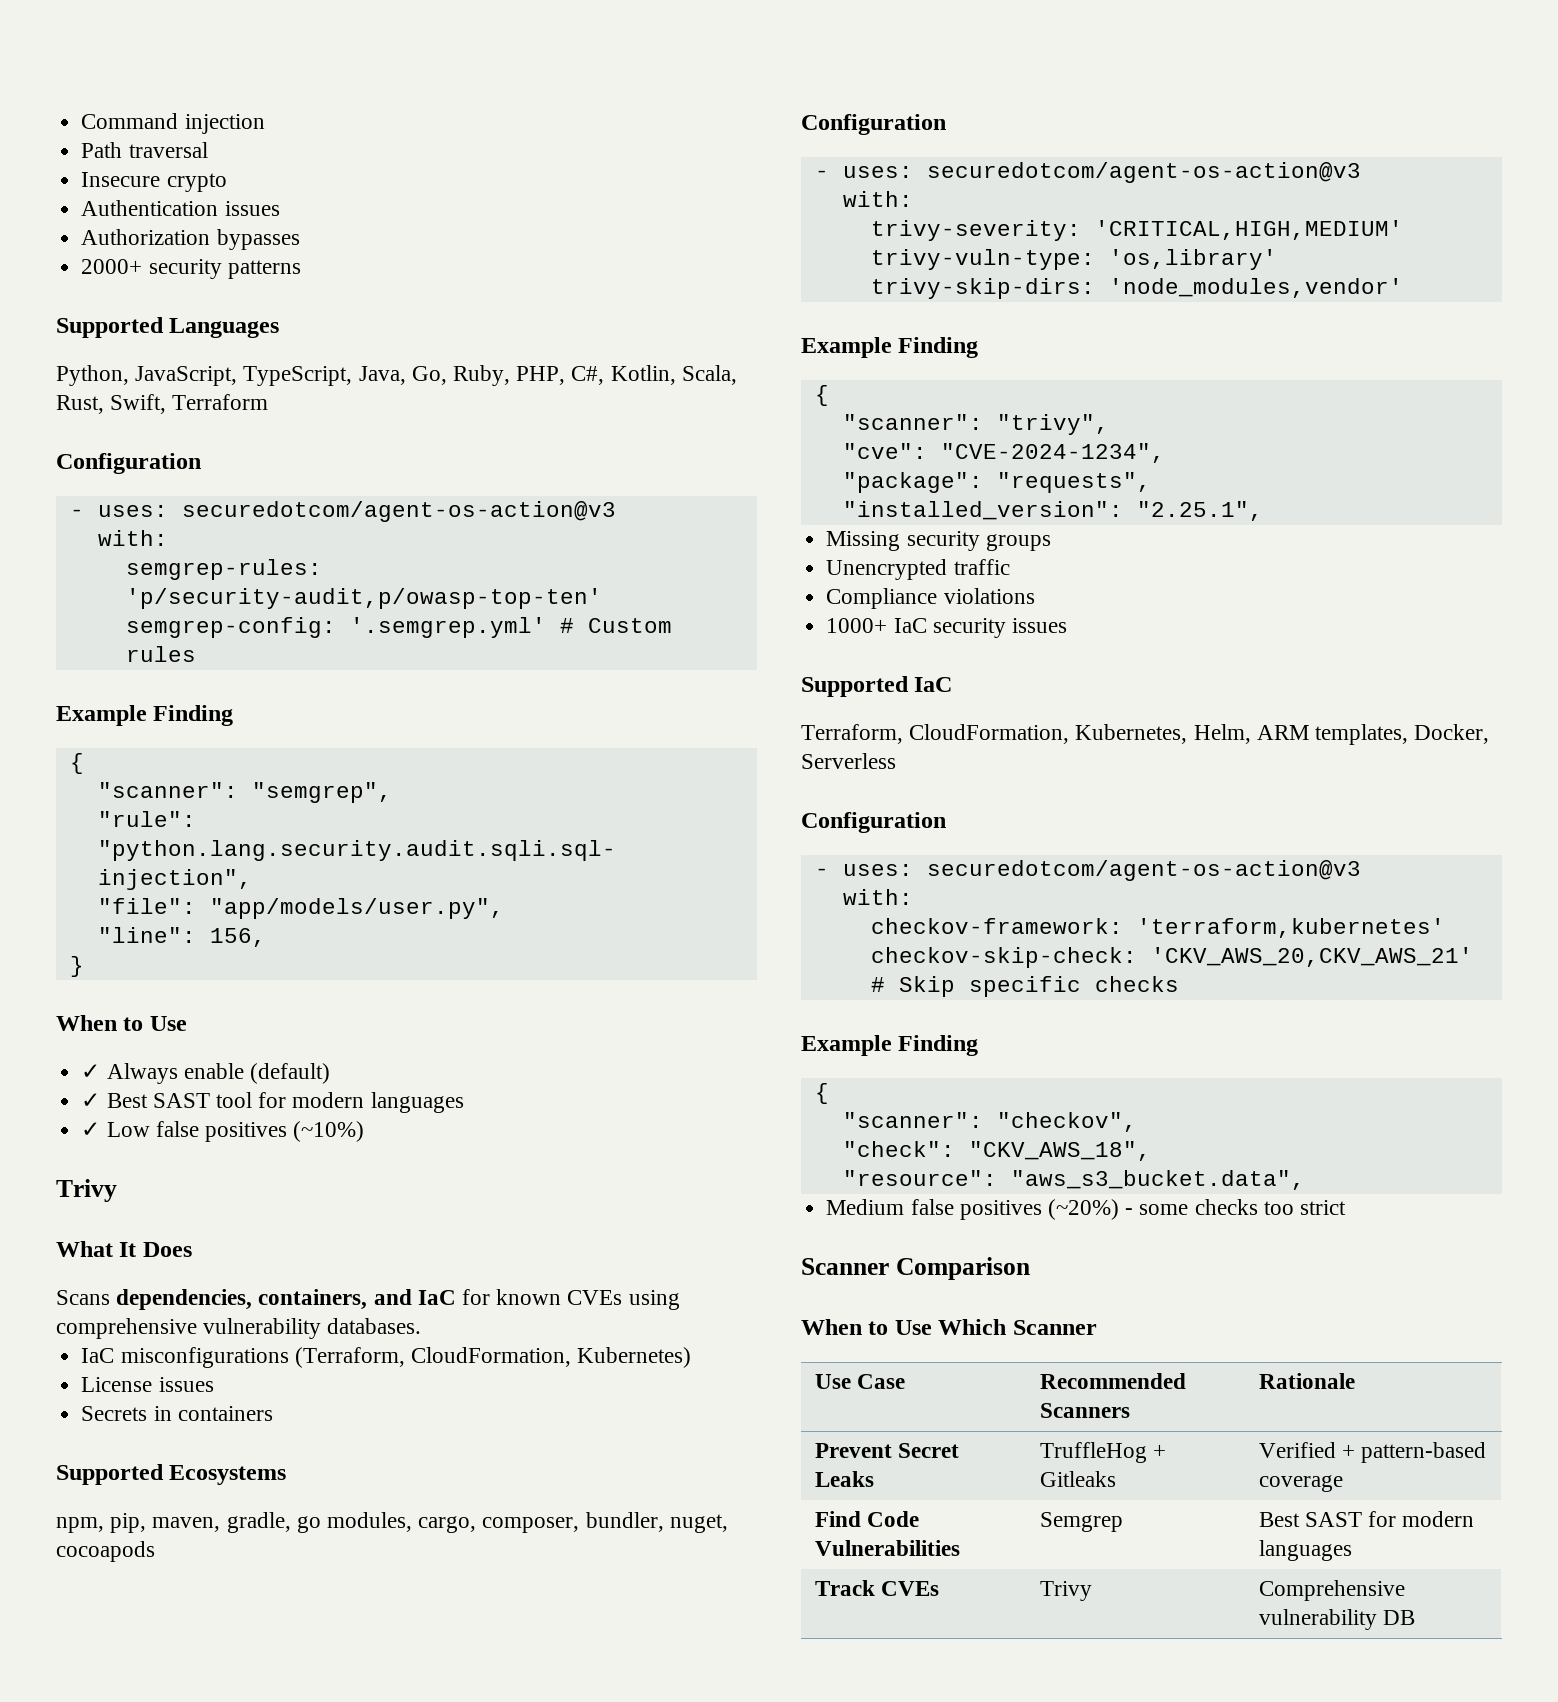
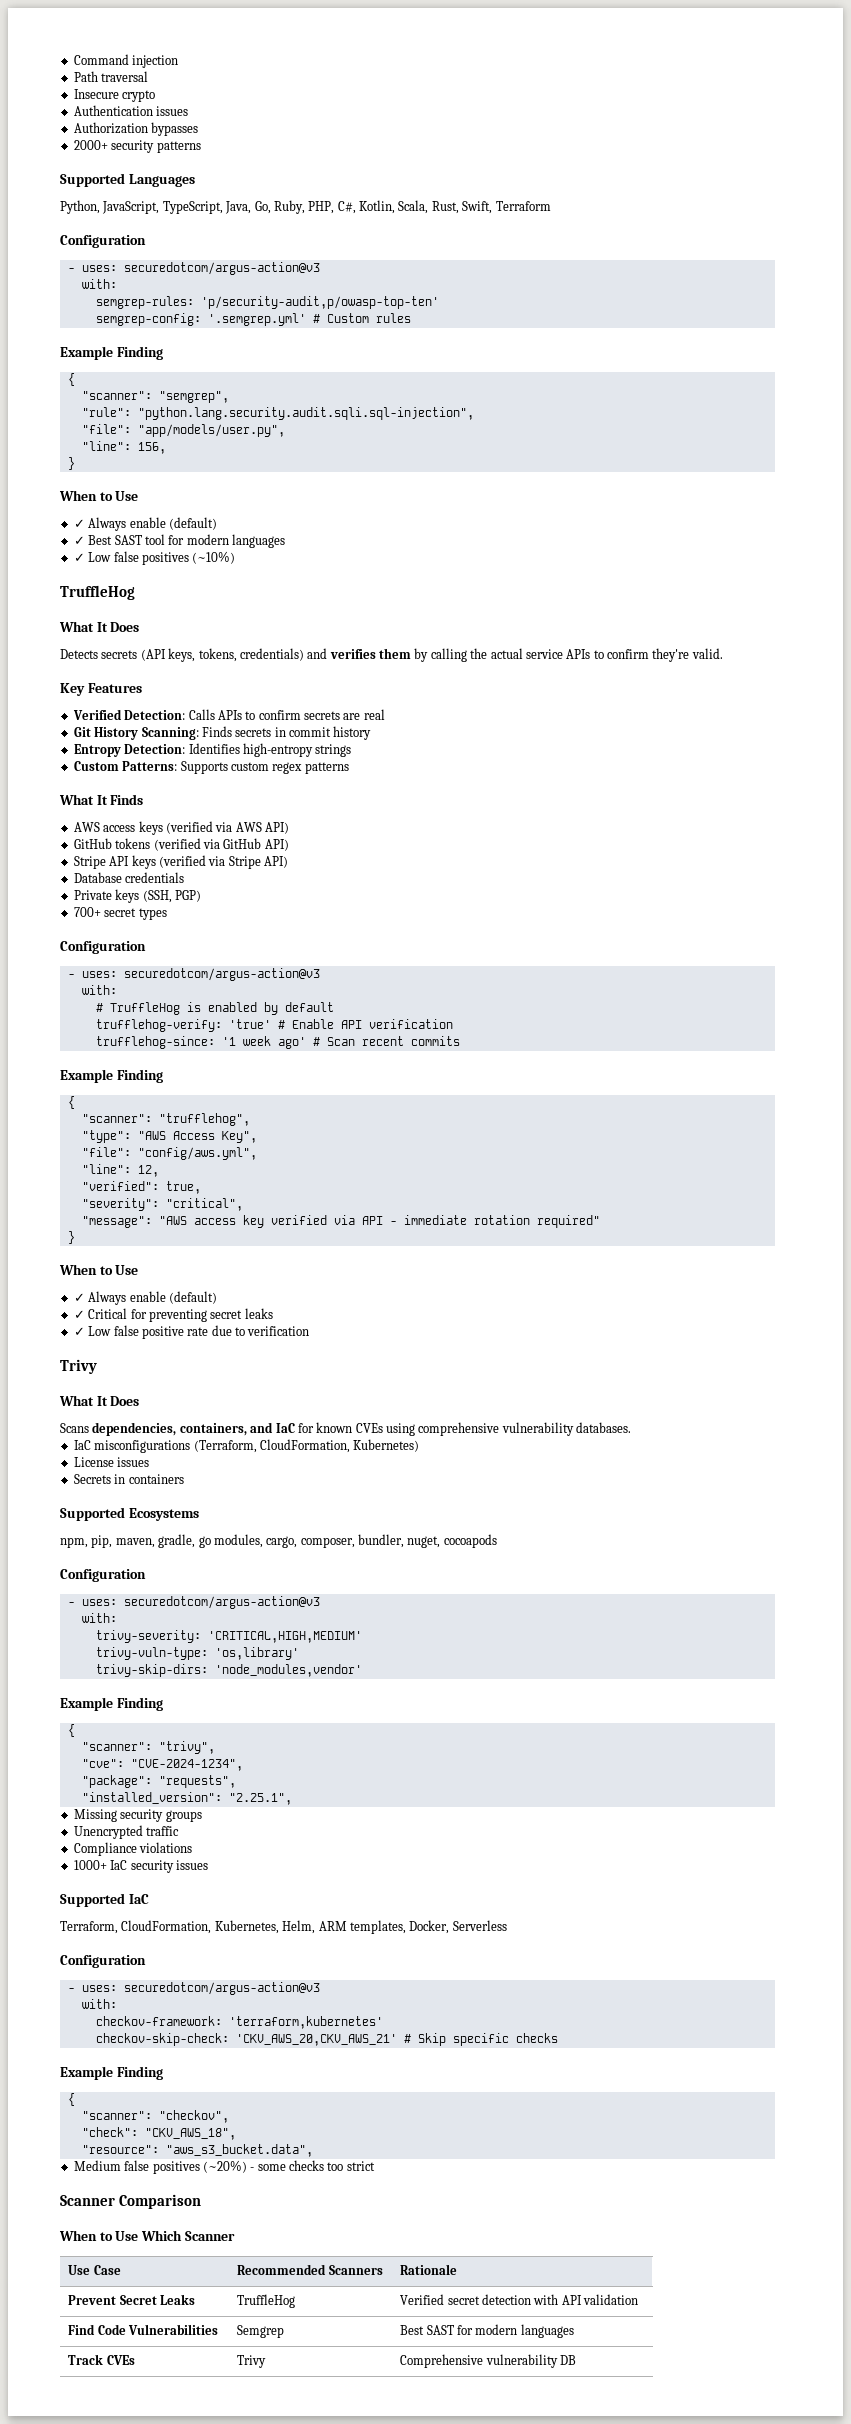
  Python, JavaScript, TypeScript, Java, Go, Ruby, PHP, C#, Kotlin, Scala, Rust, Swift, Terraform
  Configuration
- - uses: securedotcom/agent-os-action@v3
+ - uses: securedotcom/argus-action@v3
  ✓ Low false positives (~10%)
+ TruffleHog
+ What It Does
+ Detects secrets (API keys, tokens, credentials) and verifies them by calling the actual service APIs to confirm they're valid.
+ Key Features
+ Verified Detection: Calls APIs to confirm secrets are real
+ Git History Scanning: Finds secrets in commit history
+ Entropy Detection: Identifies high-entropy strings
+ Custom Patterns: Supports custom regex patterns
+ What It Finds
+ AWS access keys (verified via AWS API)
+ GitHub tokens (verified via GitHub API)
+ Stripe API keys (verified via Stripe API)
+ Database credentials
+ Private keys (SSH, PGP)
+ 700+ secret types
+ Configuration
+ - uses: securedotcom/argus-action@v3
+ with:
+ # TruffleHog is enabled by default
+ trufflehog-verify: 'true' # Enable API verification
+ trufflehog-since: '1 week ago' # Scan recent commits
+ Example Finding
+ {
+ "scanner": "trufflehog",
+ "type": "AWS Access Key",
+ "file": "config/aws.yml",
+ "line": 12,
+ "verified": true,
+ "severity": "critical",
+ "message": "AWS access key verified via API - immediate rotation required"
+ }
+ When to Use
+ ✓ Always enable (default)
+ ✓ Critical for preventing secret leaks
+ ✓ Low false positive rate due to verification
  npm, pip, maven, gradle, go modules, cargo, composer, bundler, nuget, cocoapods
  Configuration
- - uses: securedotcom/agent-os-action@v3
+ - uses: securedotcom/argus-action@v3
  Terraform, CloudFormation, Kubernetes, Helm, ARM templates, Docker, Serverless
  Configuration
- - uses: securedotcom/agent-os-action@v3
+ - uses: securedotcom/argus-action@v3
- Prevent Secret Leaks | TruffleHog + Gitleaks | Verified + pattern-based coverage
+ Prevent Secret Leaks | TruffleHog | Verified secret detection with API validation

